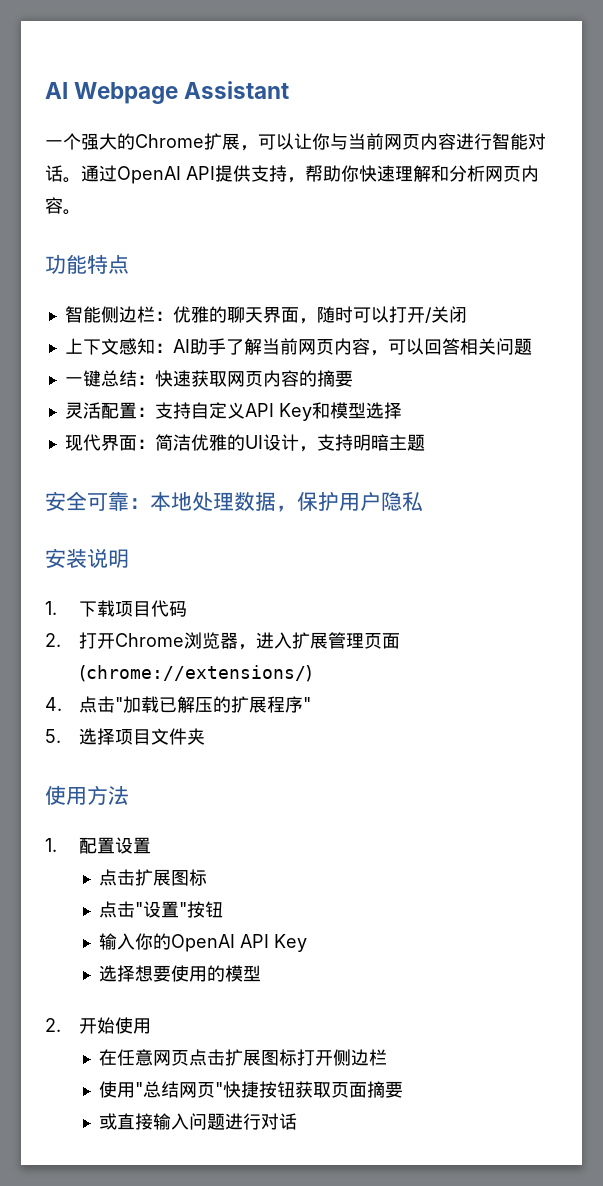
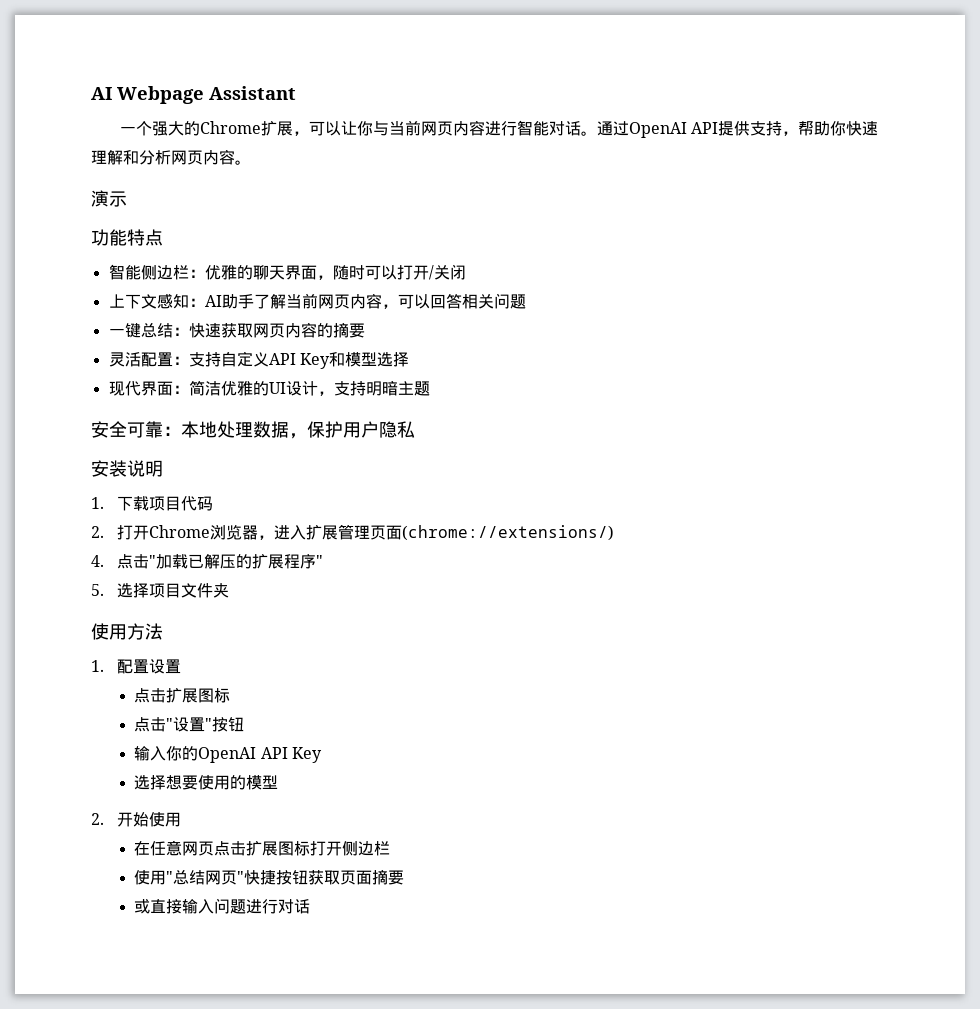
+ 演示

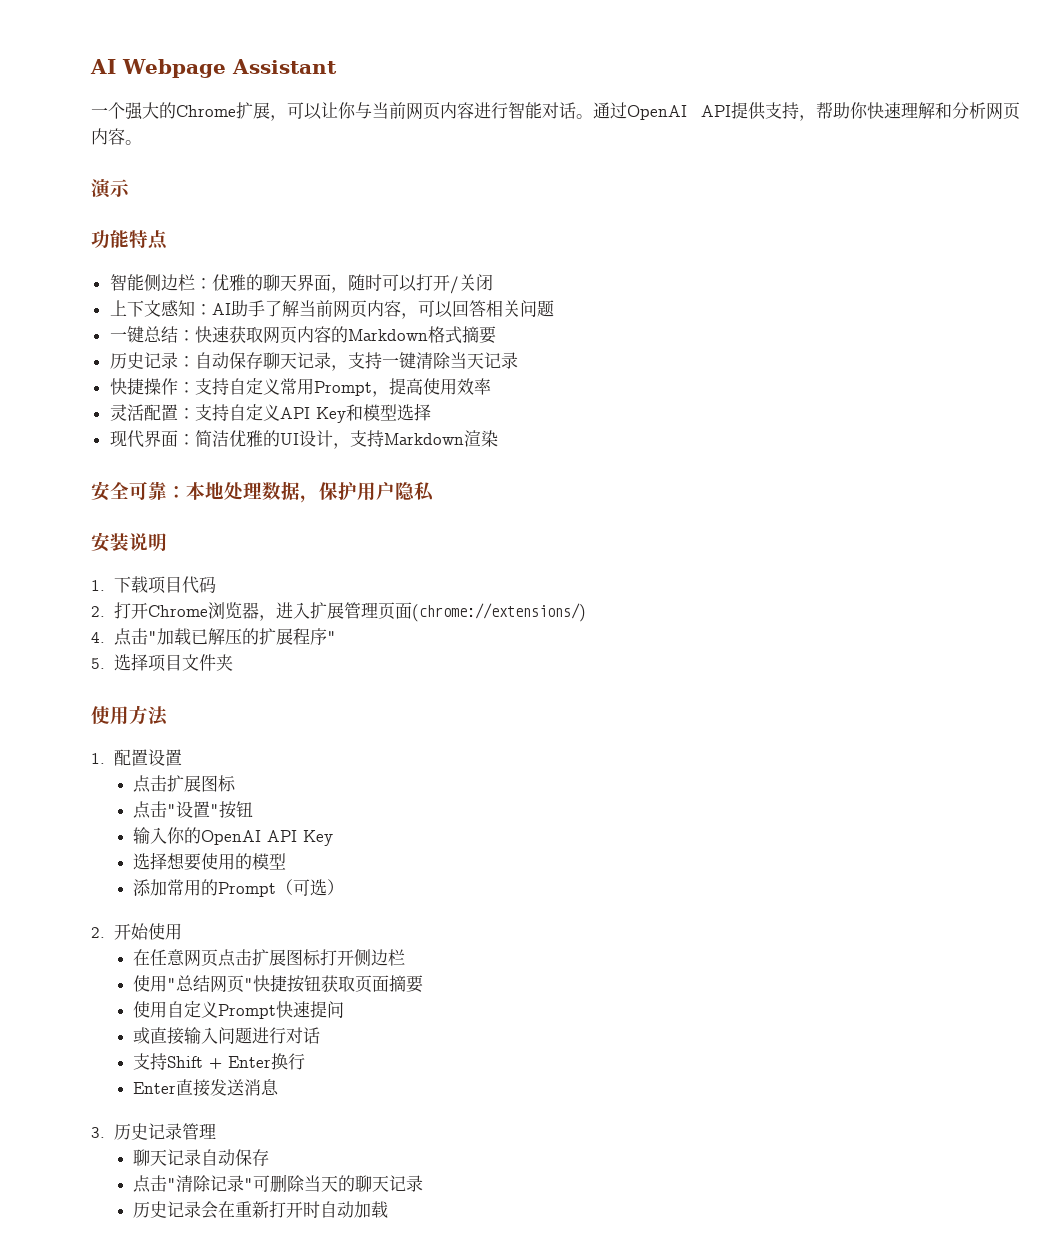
- 一键总结：快速获取网页内容的摘要
+ 一键总结：快速获取网页内容的Markdown格式摘要
+ 历史记录：自动保存聊天记录，支持一键清除当天记录
+ 快捷操作：支持自定义常用Prompt，提高使用效率
- 现代界面：简洁优雅的UI设计，支持明暗主题
+ 现代界面：简洁优雅的UI设计，支持Markdown渲染
+ 添加常用的Prompt（可选）
+ 使用自定义Prompt快速提问
+ 支持Shift + Enter换行
+ Enter直接发送消息
+ 3.历史记录管理
+ 聊天记录自动保存
+ 点击"清除记录"可删除当天的聊天记录
+ 历史记录会在重新打开时自动加载

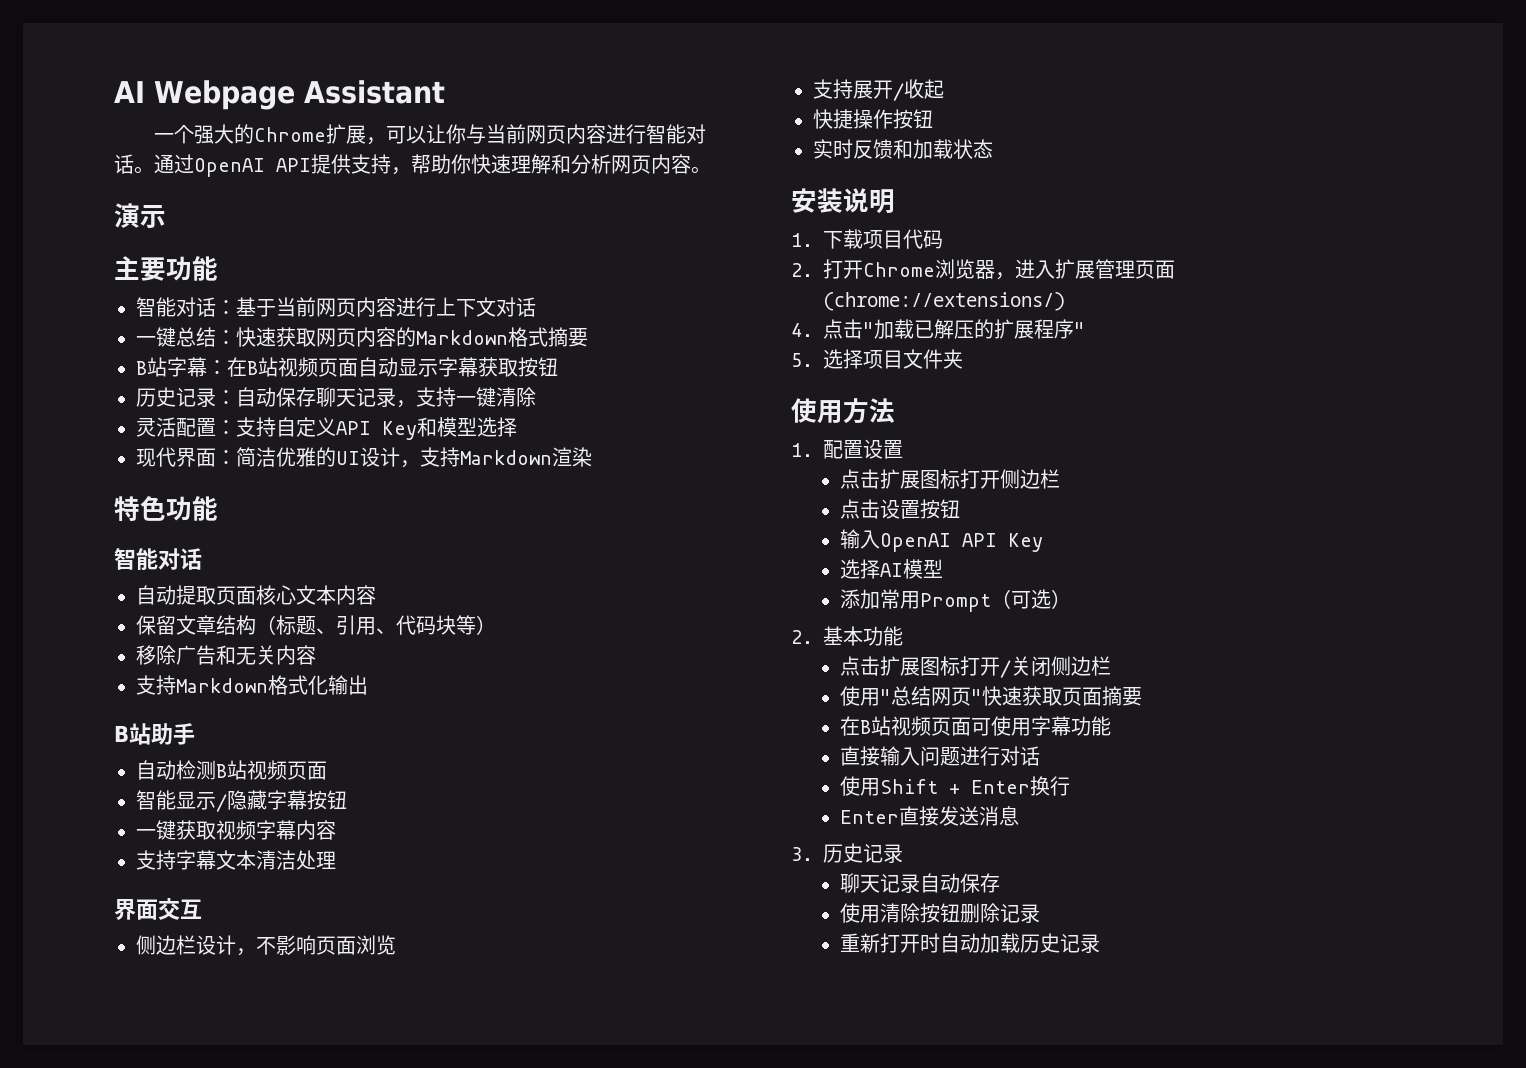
- 功能特点
- 智能侧边栏：优雅的聊天界面，随时可以打开/关闭
- 上下文感知：AI助手了解当前网页内容，可以回答相关问题
+ 主要功能
+ 智能对话：基于当前网页内容进行上下文对话
+ B站字幕：在B站视频页面自动显示字幕获取按钮
- 历史记录：自动保存聊天记录，支持一键清除当天记录
- 快捷操作：支持自定义常用Prompt，提高使用效率
+ 历史记录：自动保存聊天记录，支持一键清除
- 安全可靠：本地处理数据，保护用户隐私
+ 特色功能
+ 智能对话
+ 自动提取页面核心文本内容
+ 保留文章结构（标题、引用、代码块等）
+ 移除广告和无关内容
+ 支持Markdown格式化输出
+ B站助手
+ 自动检测B站视频页面
+ 智能显示/隐藏字幕按钮
+ 一键获取视频字幕内容
+ 支持字幕文本清洁处理
+ 界面交互
+ 侧边栏设计，不影响页面浏览
+ 支持展开/收起
+ 快捷操作按钮
+ 实时反馈和加载状态
  1.配置设置
- 点击扩展图标
- 点击"设置"按钮
+ 点击扩展图标打开侧边栏
+ 点击设置按钮
- 输入你的OpenAI API Key
+ 输入OpenAI API Key
- 选择想要使用的模型
+ 选择AI模型
- 添加常用的Prompt（可选）
+ 添加常用Prompt（可选）
- 2.开始使用
- 在任意网页点击扩展图标打开侧边栏
+ 2.基本功能
+ 点击扩展图标打开/关闭侧边栏
- 使用"总结网页"快捷按钮获取页面摘要
+ 使用"总结网页"快速获取页面摘要
- 使用自定义Prompt快速提问
- 或直接输入问题进行对话
+ 在B站视频页面可使用字幕功能
+ 直接输入问题进行对话
- 支持Shift + Enter换行
+ 使用Shift + Enter换行
- 3.历史记录管理
+ 3.历史记录
- 点击"清除记录"可删除当天的聊天记录
- 历史记录会在重新打开时自动加载
+ 使用清除按钮删除记录
+ 重新打开时自动加载历史记录

